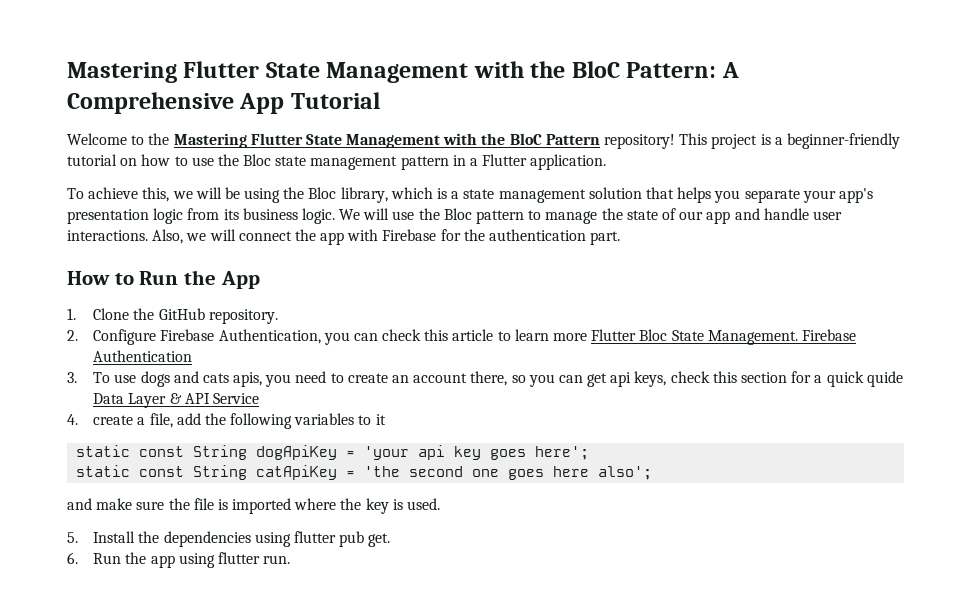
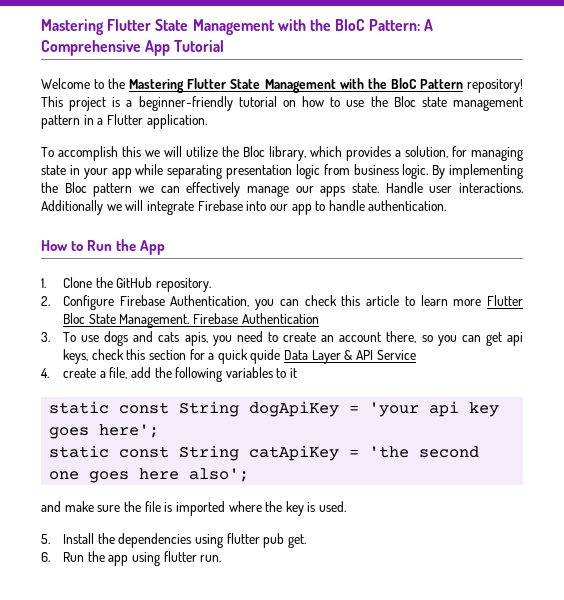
- To achieve this, we will be using the Bloc library, which is a state management solution that helps you separate your app's presentation logic from its business logic.
+ To accomplish this we will utilize the Bloc library, which provides a solution, for managing state in your app while separating presentation logic from business logic.
- We will use the Bloc pattern to manage the state of our app and handle user interactions. Also, we will connect the app with Firebase for the authentication part.
+ By implementing the Bloc pattern we can effectively manage our apps state. Handle user interactions. Additionally we will integrate Firebase into our app to handle authentication.

